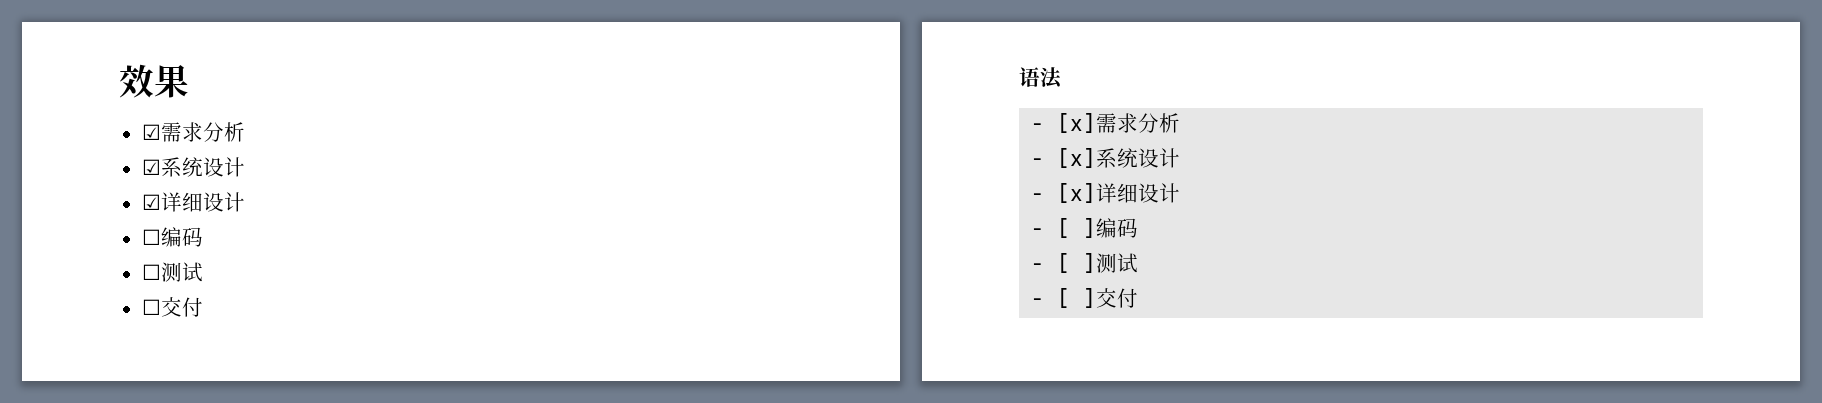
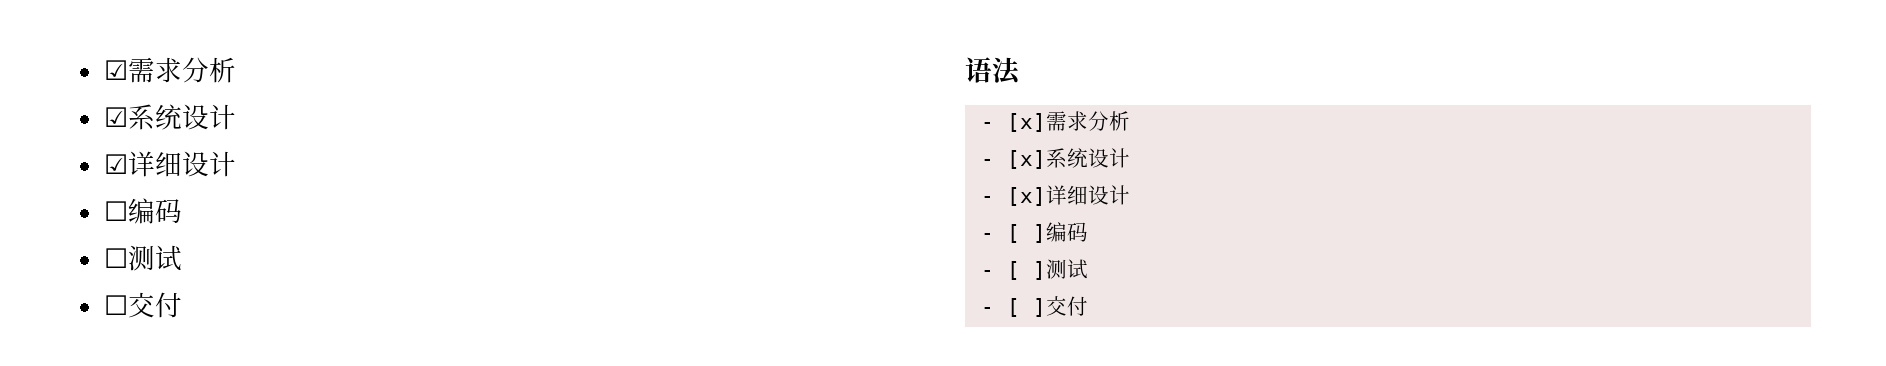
- 效果

